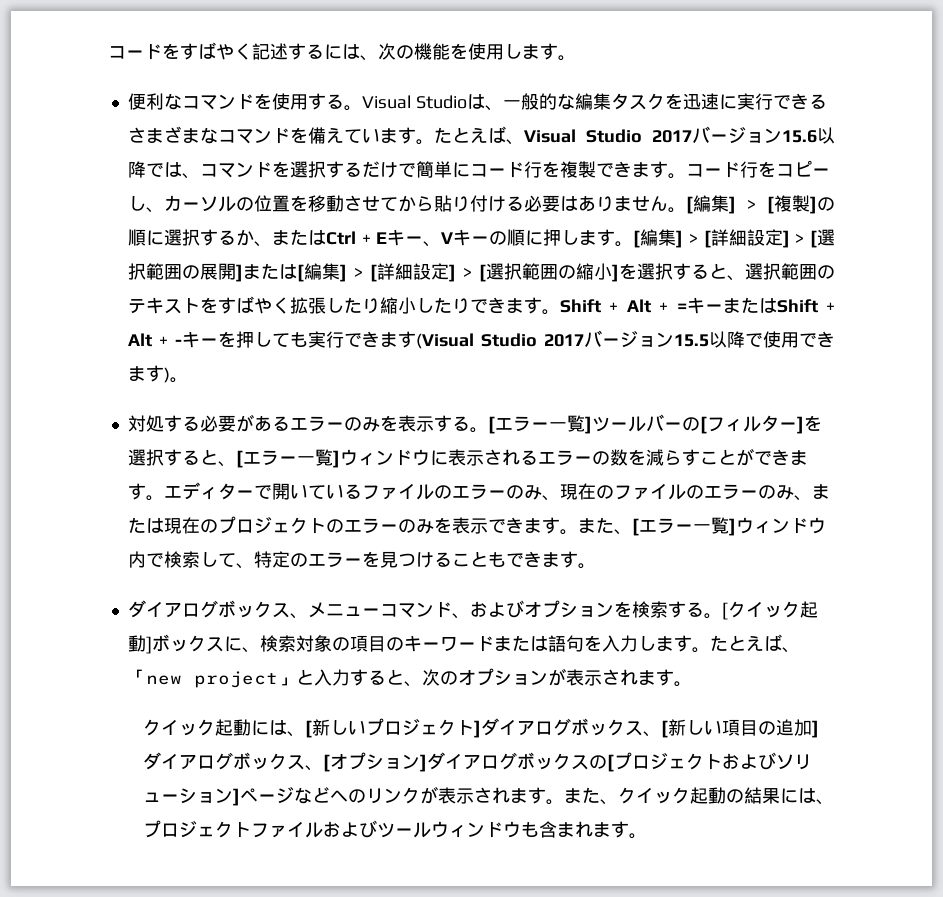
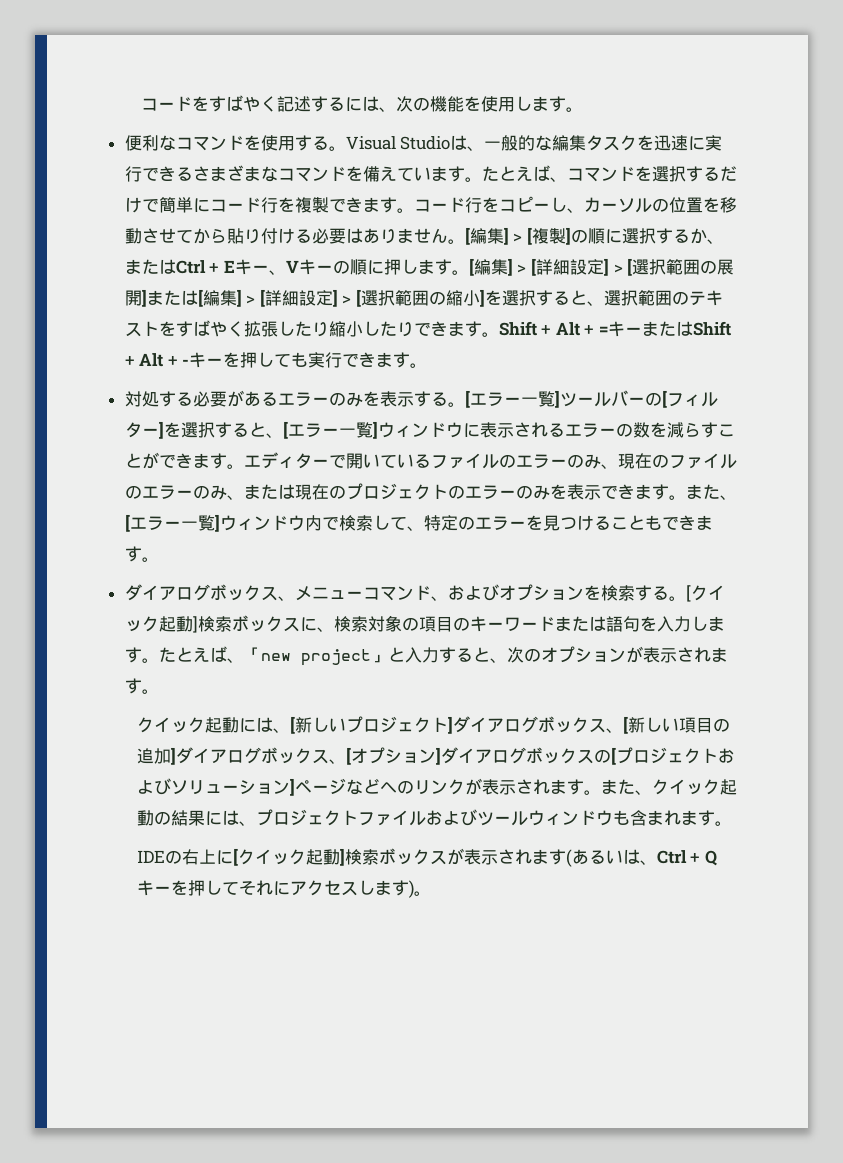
- たとえば、Visual Studio 2017バージョン15.6以降では、コマンドを選択するだけで簡単にコード行を複製できます。
+ たとえば、コマンドを選択するだけで簡単にコード行を複製できます。
- Shift + Alt + =キーまたはShift + Alt + -キーを押しても実行できます(Visual Studio 2017バージョン15.5以降で使用できます)。
+ Shift + Alt + =キーまたはShift + Alt + -キーを押しても実行できます。
- [クイック起動]ボックスに、検索対象の項目のキーワードまたは語句を入力します。
+ [クイック起動]検索ボックスに、検索対象の項目のキーワードまたは語句を入力します。
+ IDEの右上に[クイック起動]検索ボックスが表示されます(あるいは、Ctrl + Qキーを押してそれにアクセスします)。

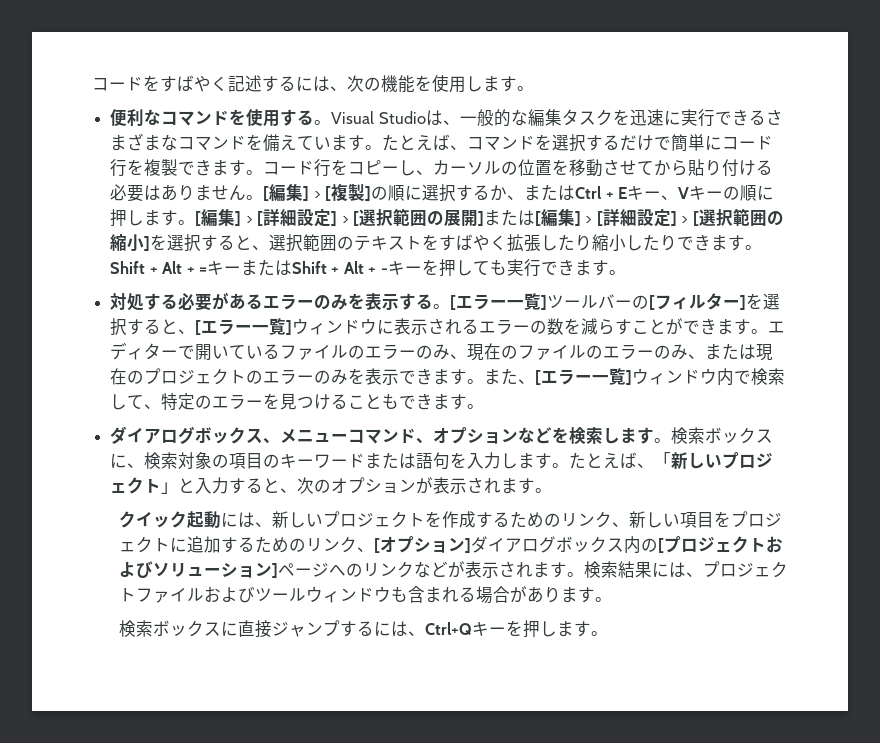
- ダイアログボックス、メニューコマンド、およびオプションを検索する。[クイック起動]検索ボックスに、検索対象の項目のキーワードまたは語句を入力します。
+ ダイアログボックス、メニューコマンド、オプションなどを検索します。検索ボックスに、検索対象の項目のキーワードまたは語句を入力します。
- たとえば、「new project」と入力すると、次のオプションが表示されます。
+ たとえば、「新しいプロジェクト」と入力すると、次のオプションが表示されます。
- クイック起動には、[新しいプロジェクト]ダイアログボックス、[新しい項目の追加]ダイアログボックス、[オプション]ダイアログボックスの[プロジェクトおよびソリューション]ページなどへのリンクが表示されます。また、クイック起動の結果には、プロジェクトファイルおよびツールウィンドウも含まれます。
- IDEの右上に[クイック起動]検索ボックスが表示されます(あるいは、Ctrl + Qキーを押してそれにアクセスします)。
+ クイック起動には、新しいプロジェクトを作成するためのリンク、新しい項目をプロジェクトに追加するためのリンク、[オプション]ダイアログボックス内の[プロジェクトおよびソリューション]ページへのリンクなどが表示されます。検索結果には、プロジェクトファイルおよびツールウィンドウも含まれる場合があります。
+ 検索ボックスに直接ジャンプするには、Ctrl+Qキーを押します。

